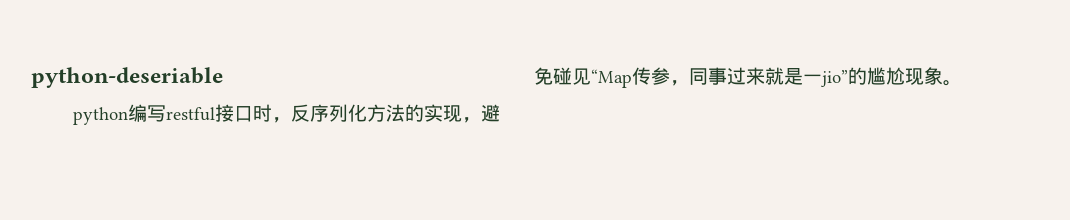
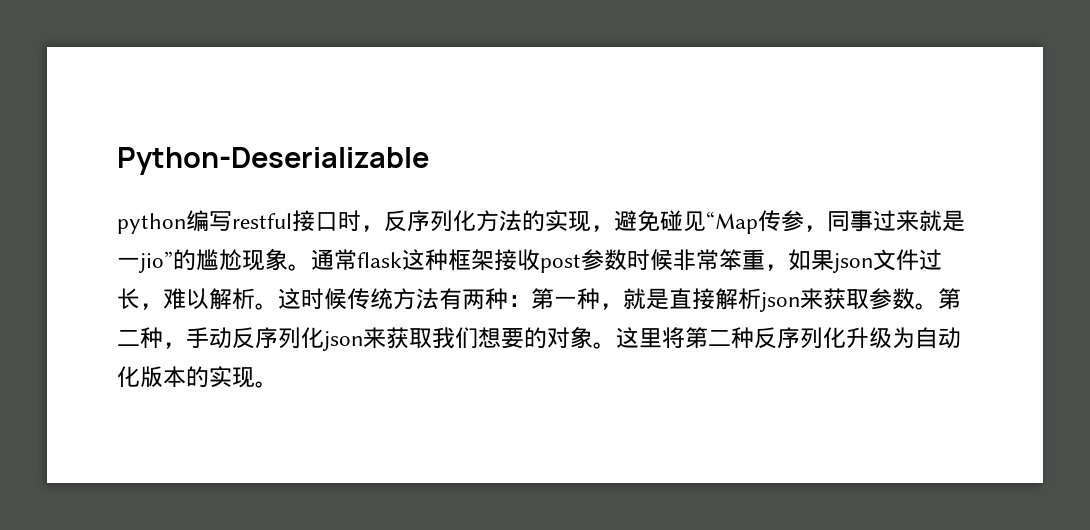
- python-deseriable
+ Python-Deserializable
+ 通常flask这种框架接收post参数时候非常笨重，如果json文件过长，难以解析。这时候传统方法有两种：第一种，就是直接解析json来获取参数。第二种，手动反序列化json来获取我们想要的对象。这里将第二种反序列化升级为自动化版本的实现。

